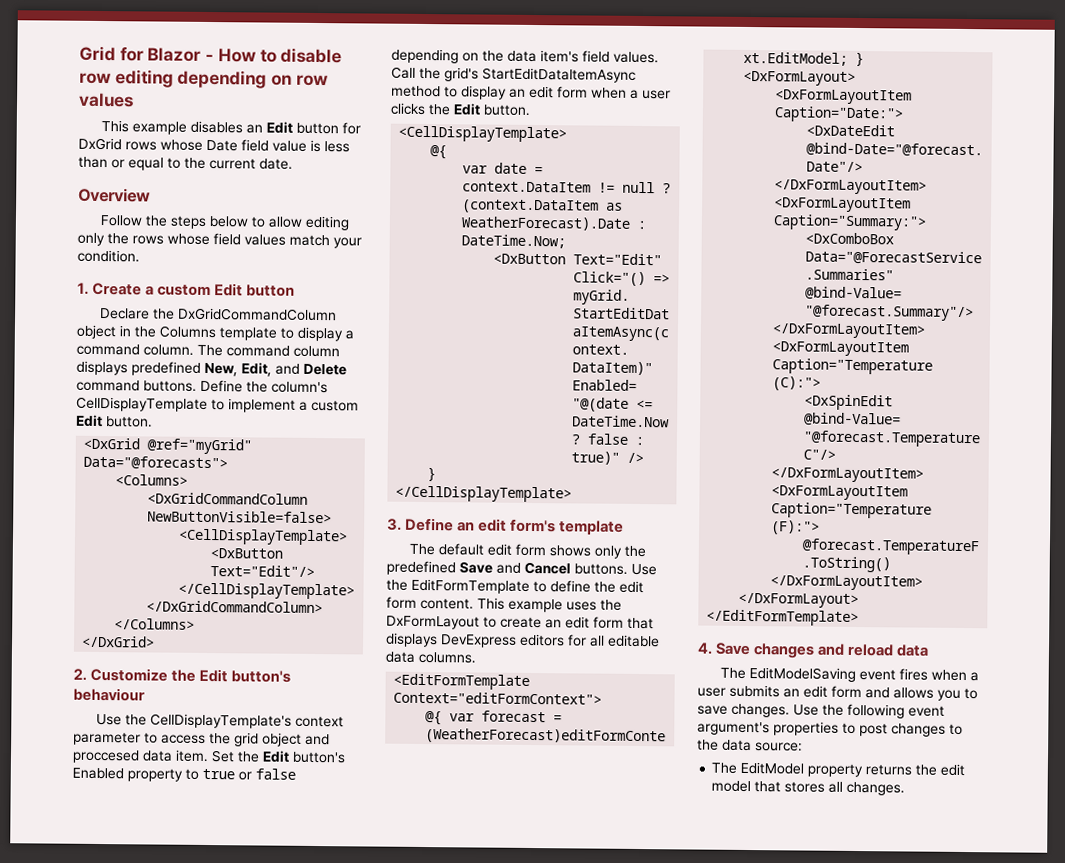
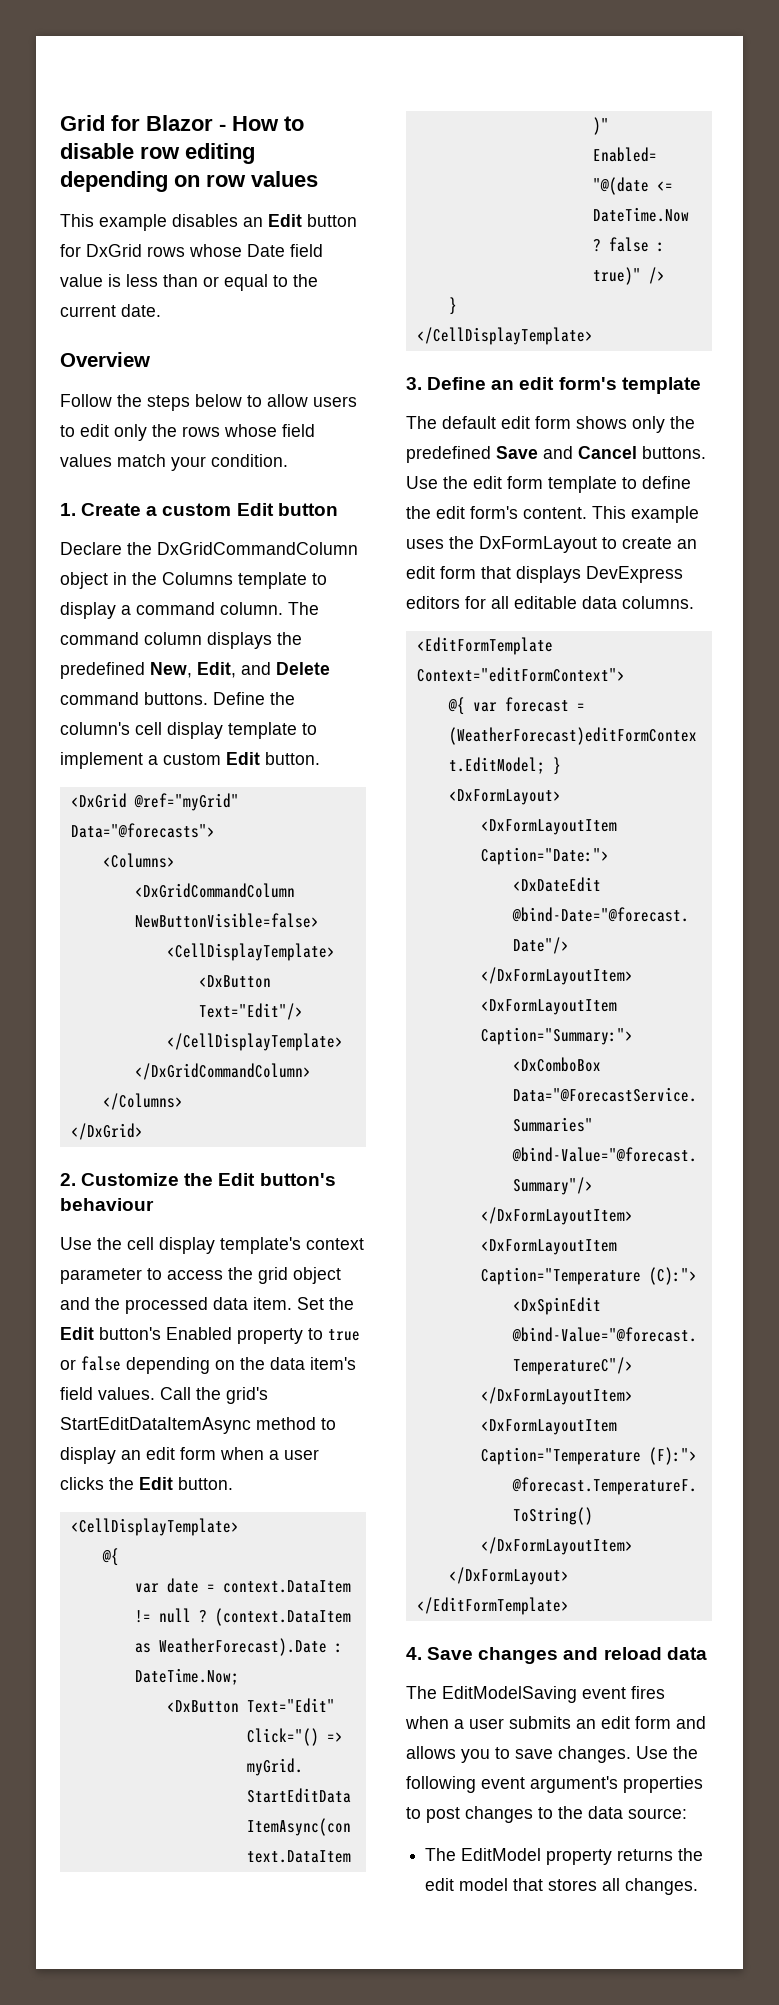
- Follow the steps below to allow editing only the rows whose field values match your condition.
+ Follow the steps below to allow users to edit only the rows whose field values match your condition.
- The command column displays predefined New, Edit, and Delete command buttons.
+ The command column displays the predefined New, Edit, and Delete command buttons.
- Define the column's CellDisplayTemplate to implement a custom Edit button.
+ Define the column's cell display template to implement a custom Edit button.
- Use the CellDisplayTemplate's context parameter to access the grid object and proccesed data item.
+ Use the cell display template's context parameter to access the grid object and the processed data item.
- Use the EditFormTemplate to define the edit form content.
+ Use the edit form template to define the edit form's content.

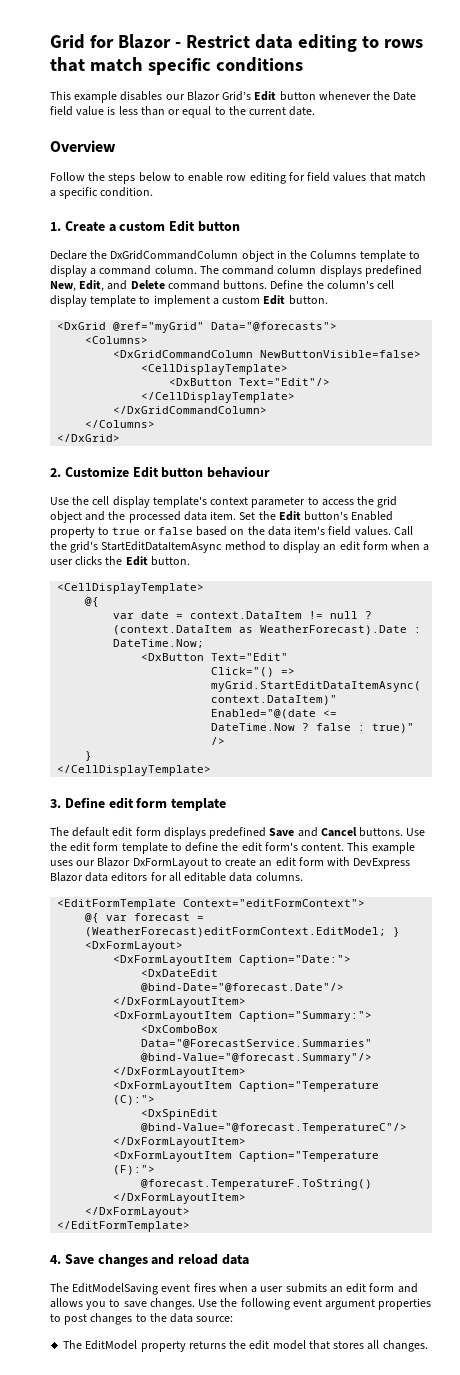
- Grid for Blazor - How to disable row editing depending on row values
- This example disables an Edit button for DxGrid rows whose Date field value is less than or equal to the current date.
+ Grid for Blazor - Restrict data editing to rows that match specific conditions
+ This example disables our Blazor Grid’s Edit button whenever the Date field value is less than or equal to the current date.
- Follow the steps below to allow users to edit only the rows whose field values match your condition.
+ Follow the steps below to enable row editing for field values that match a specific condition.
- The command column displays the predefined New, Edit, and Delete command buttons.
+ The command column displays predefined New, Edit, and Delete command buttons.
- 2. Customize the Edit button's behaviour
+ 2. Customize Edit button behaviour
- Set the Edit button's Enabled property to true or false depending on the data item's field values.
+ Set the Edit button's Enabled property to true or false based on the data item's field values.
- 3. Define an edit form's template
+ 3. Define edit form template
- The default edit form shows only the predefined Save and Cancel buttons.
+ The default edit form displays predefined Save and Cancel buttons.
- This example uses the DxFormLayout to create an edit form that displays DevExpress editors for all editable data columns.
+ This example uses our Blazor DxFormLayout to create an edit form with DevExpress Blazor data editors for all editable data columns.
- Use the following event argument's properties to post changes to the data source:
+ Use the following event argument properties to post changes to the data source:

